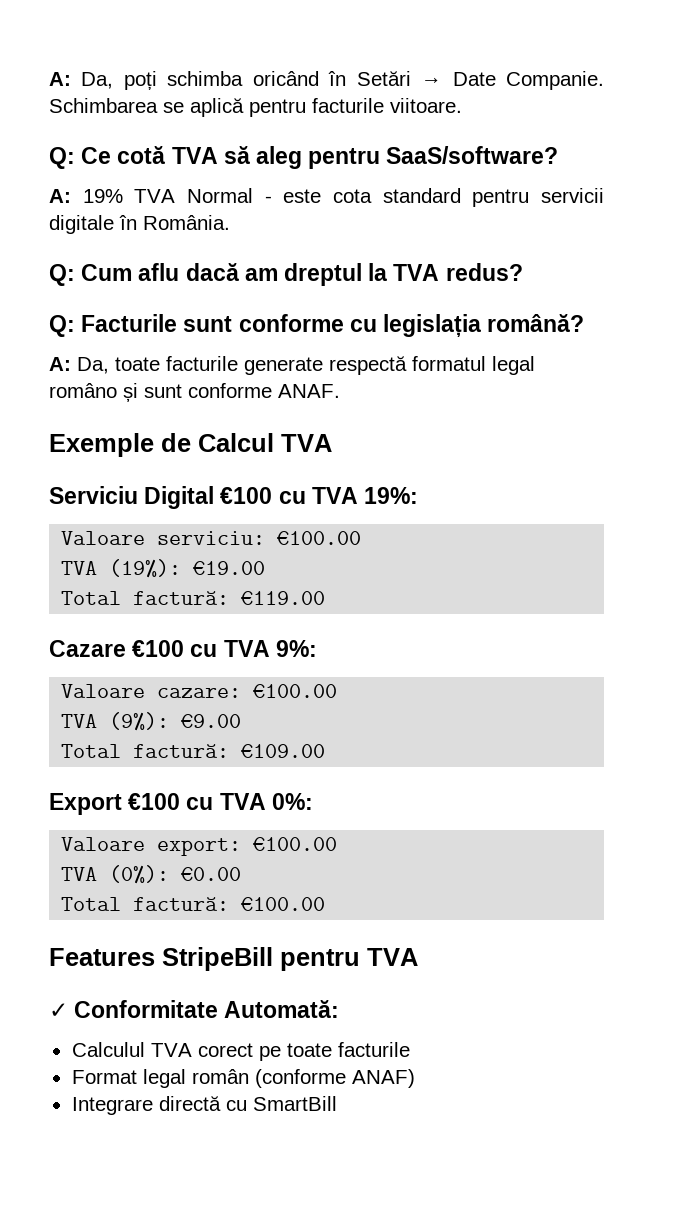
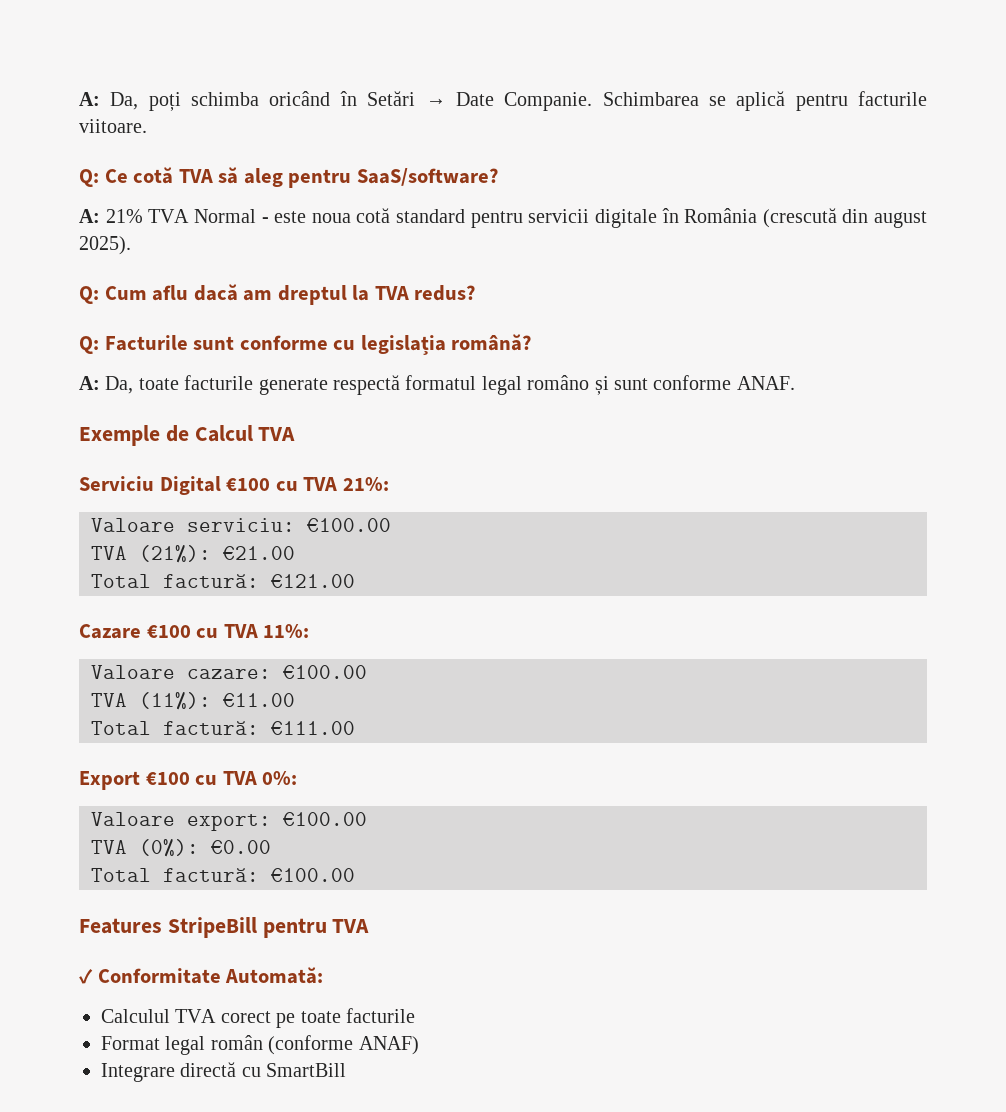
- A: 19% TVA Normal - este cota standard pentru servicii digitale în România.
+ A: 21% TVA Normal - este noua cotă standard pentru servicii digitale în România (crescută din august 2025).
- Serviciu Digital €100 cu TVA 19%:
+ Serviciu Digital €100 cu TVA 21%:
- TVA (19%): €19.00
- Total factură: €119.00
+ TVA (21%): €21.00
+ Total factură: €121.00
- Cazare €100 cu TVA 9%:
+ Cazare €100 cu TVA 11%:
- TVA (9%): €9.00
- Total factură: €109.00
+ TVA (11%): €11.00
+ Total factură: €111.00

